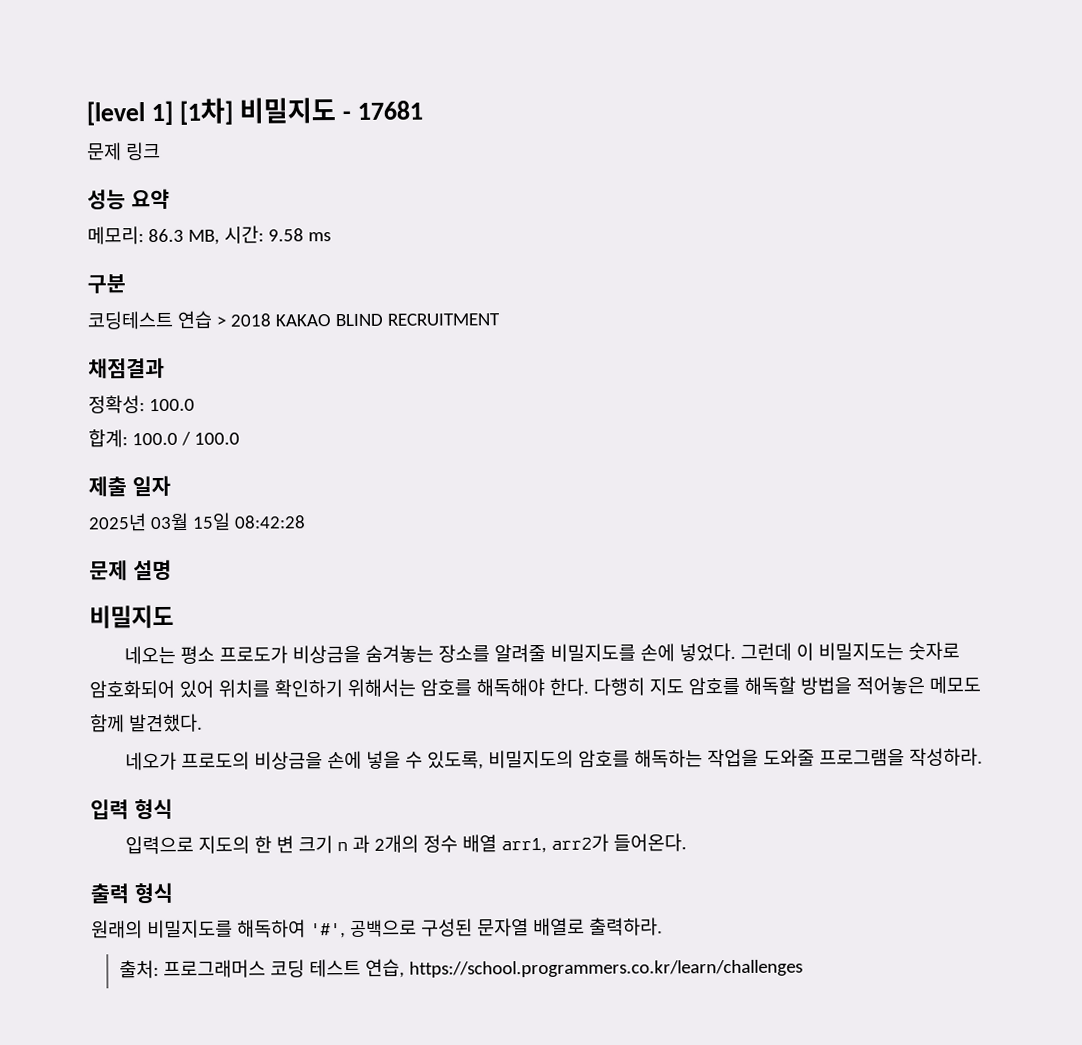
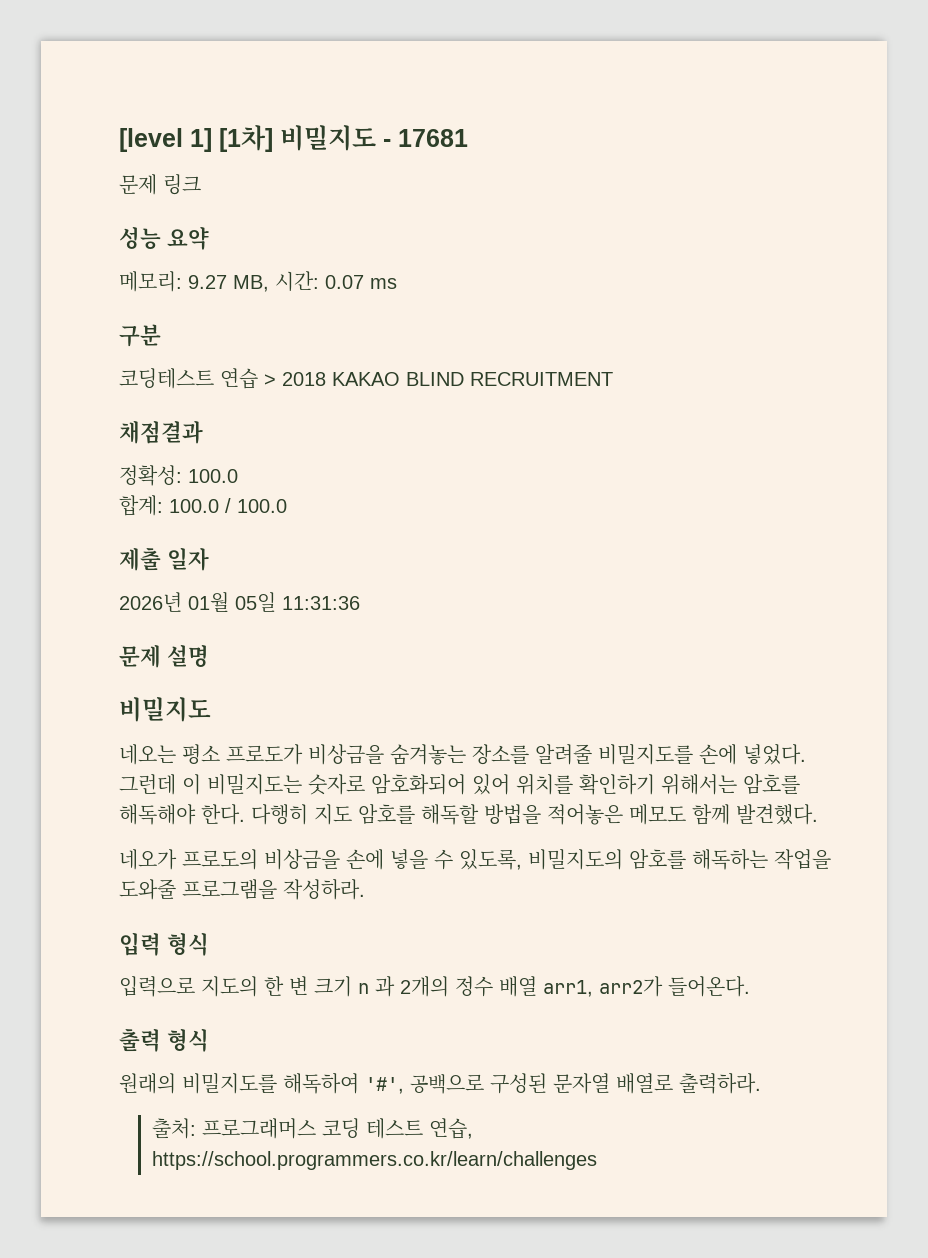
- 메모리: 86.3 MB, 시간: 9.58 ms
+ 메모리: 9.27 MB, 시간: 0.07 ms
- 2025년 03월 15일 08:42:28
+ 2026년 01월 05일 11:31:36

